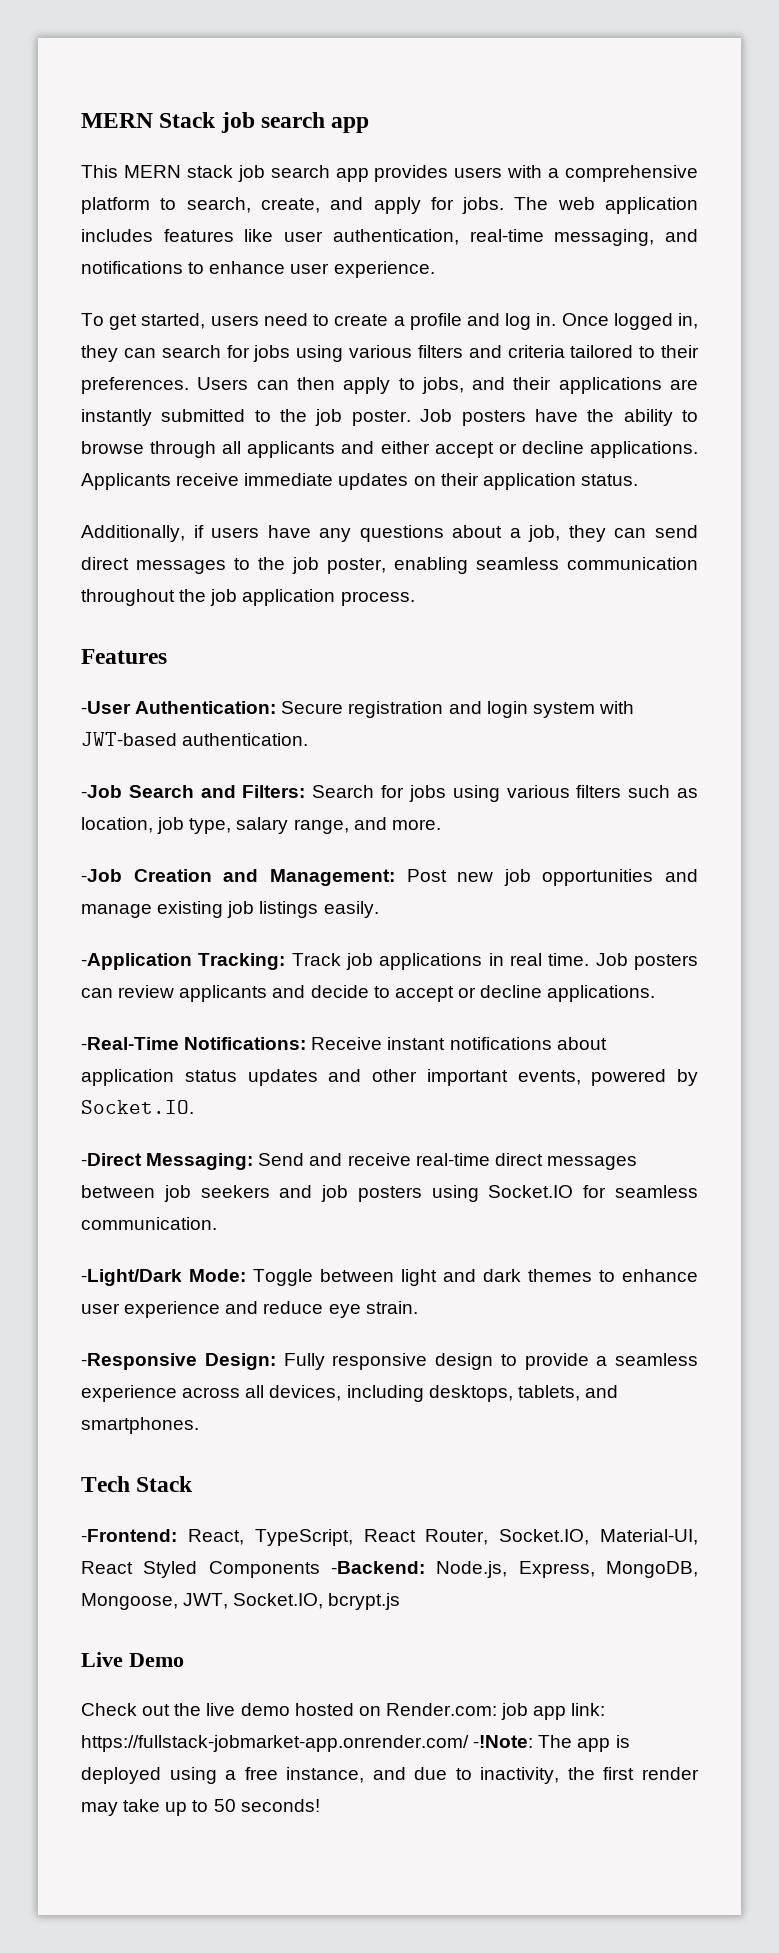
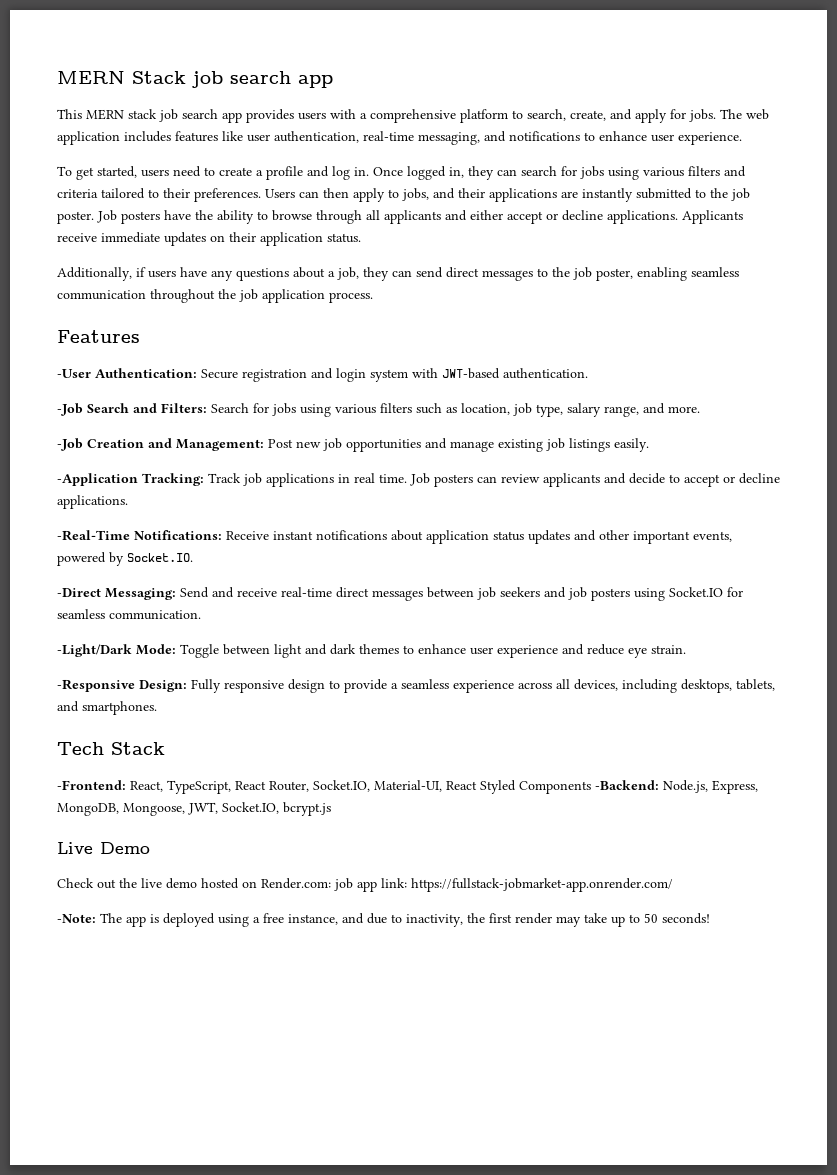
- Check out the live demo hosted on Render.com: job app link: https://fullstack-jobmarket-app.onrender.com/ -!Note: The app is deployed using a free instance, and due to inactivity, the first render may take up to 50 seconds!
+ Check out the live demo hosted on Render.com: job app link: https://fullstack-jobmarket-app.onrender.com/
+ -Note: The app is deployed using a free instance, and due to inactivity, the first render may take up to 50 seconds!

